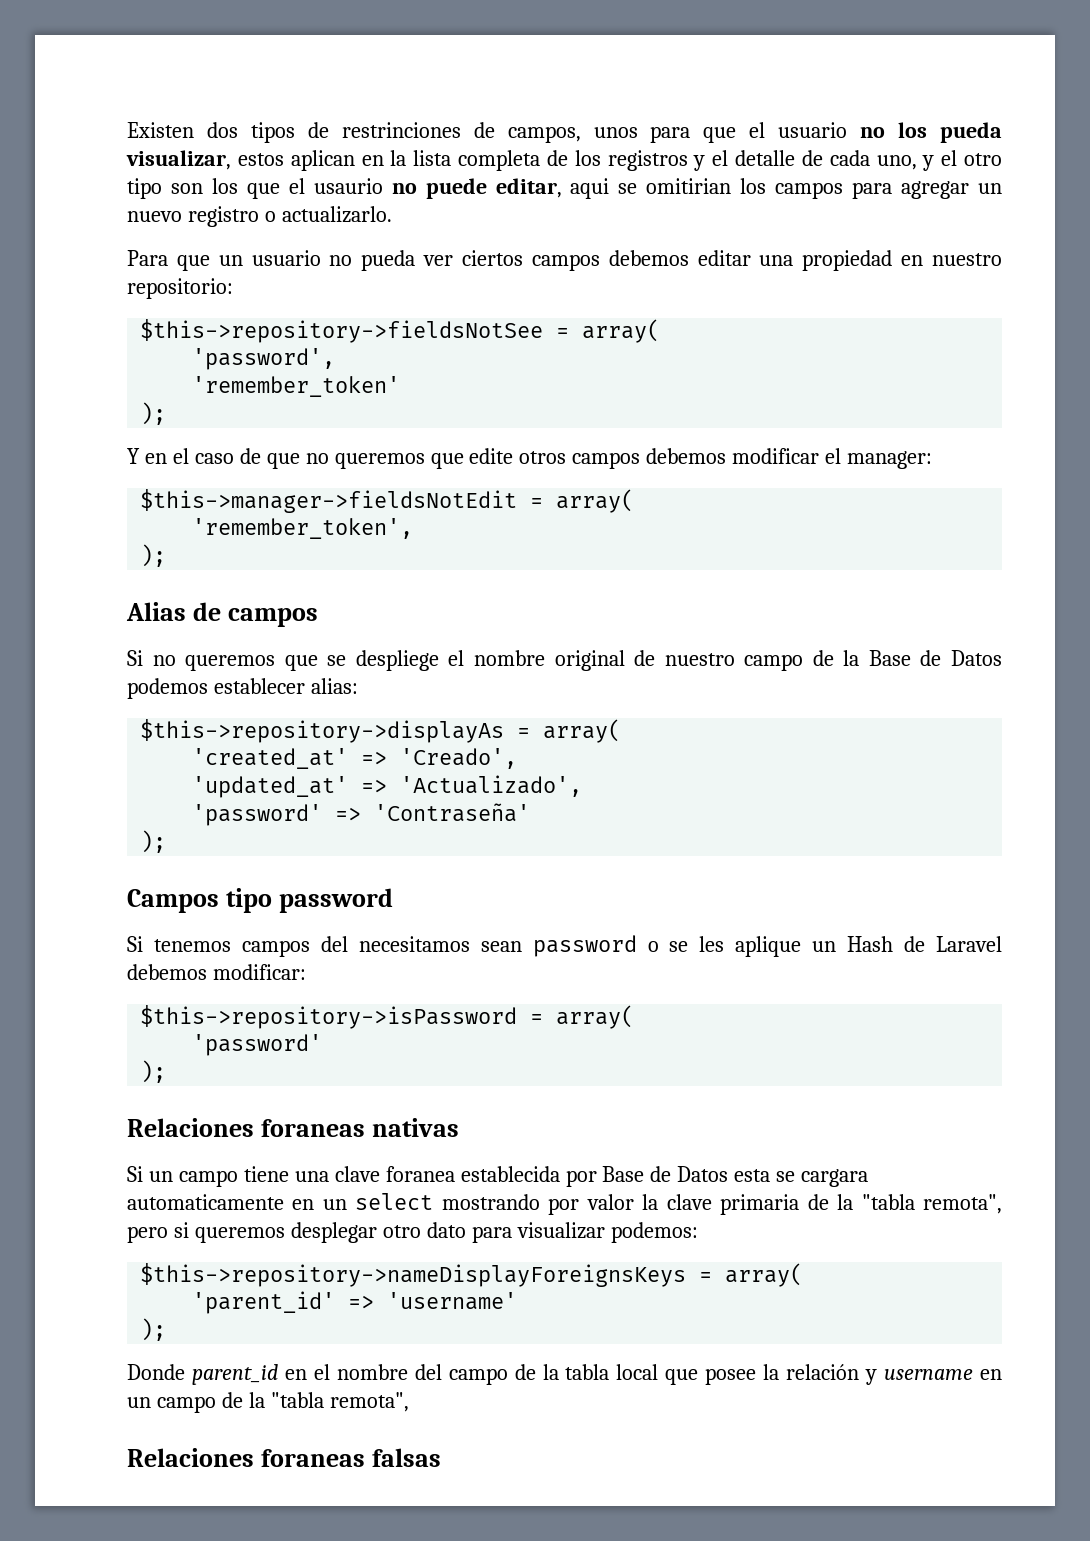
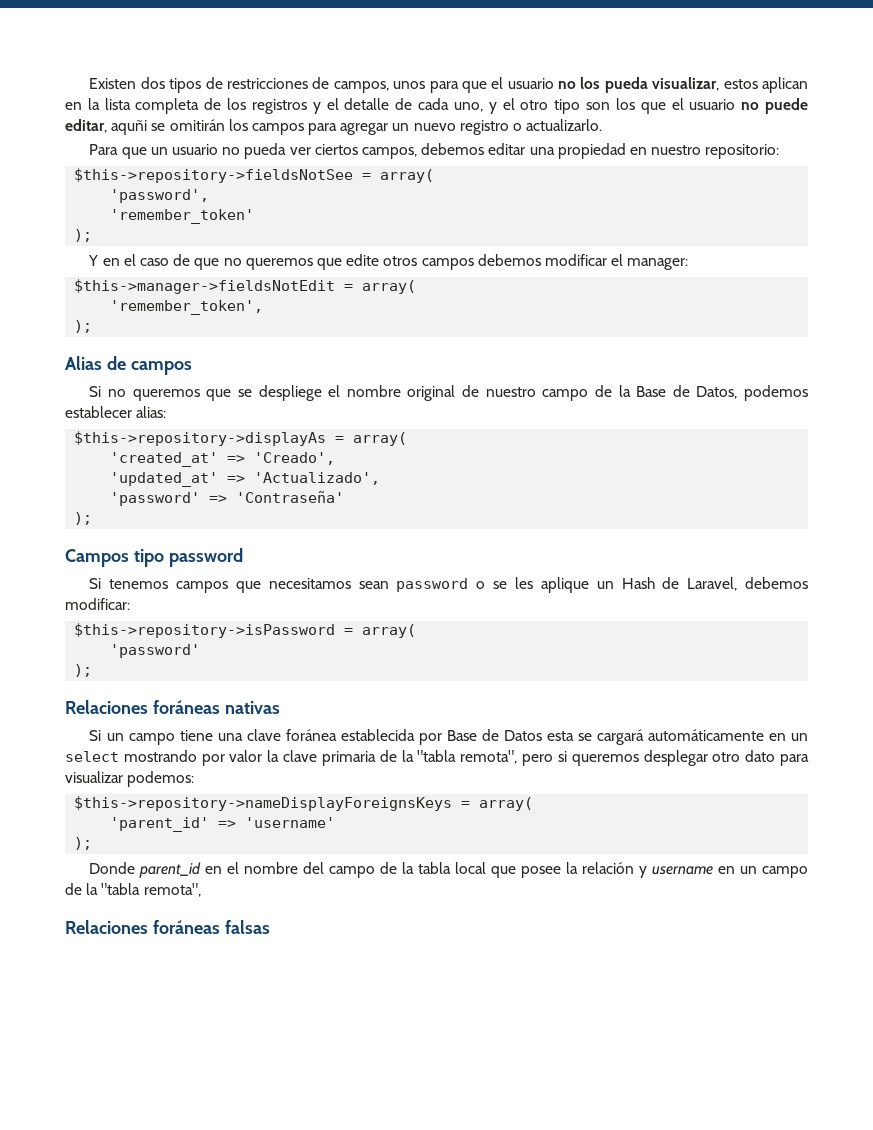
- Existen dos tipos de restrinciones de campos, unos para que el usuario no los pueda visualizar, estos aplican en la lista completa de los registros y el detalle de cada uno, y el otro tipo son los que el usaurio no puede editar, aqui se omitirian los campos para agregar un nuevo registro o actualizarlo.
+ Existen dos tipos de restricciones de campos, unos para que el usuario no los pueda visualizar, estos aplican en la lista completa de los registros y el detalle de cada uno, y el otro tipo son los que el usuario no puede editar, aquñi se omitirán los campos para agregar un nuevo registro o actualizarlo.
- Para que un usuario no pueda ver ciertos campos debemos editar una propiedad en nuestro repositorio:
+ Para que un usuario no pueda ver ciertos campos, debemos editar una propiedad en nuestro repositorio:
- Si no queremos que se despliege el nombre original de nuestro campo de la Base de Datos podemos establecer alias:
+ Si no queremos que se despliege el nombre original de nuestro campo de la Base de Datos, podemos establecer alias:
- Si tenemos campos del necesitamos sean password o se les aplique un Hash de Laravel debemos modificar:
+ Si tenemos campos que necesitamos sean password o se les aplique un Hash de Laravel, debemos modificar:
- Relaciones foraneas nativas
+ Relaciones foráneas nativas
- Si un campo tiene una clave foranea establecida por Base de Datos esta se cargara automaticamente en un select mostrando por valor la clave primaria de la "tabla remota", pero si queremos desplegar otro dato para visualizar podemos:
+ Si un campo tiene una clave foránea establecida por Base de Datos esta se cargará automáticamente en un select mostrando por valor la clave primaria de la "tabla remota", pero si queremos desplegar otro dato para visualizar podemos:
- Relaciones foraneas falsas
+ Relaciones foráneas falsas

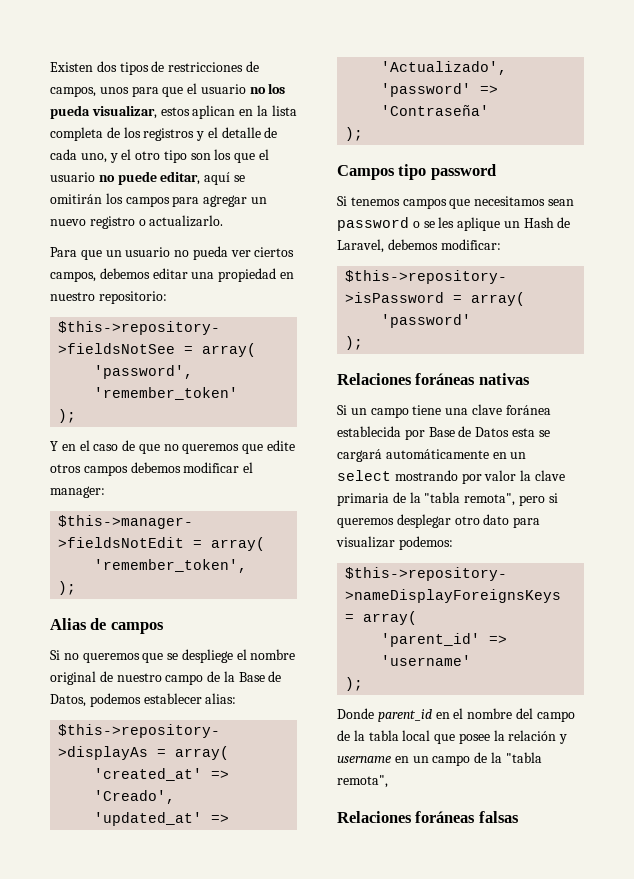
- Existen dos tipos de restricciones de campos, unos para que el usuario no los pueda visualizar, estos aplican en la lista completa de los registros y el detalle de cada uno, y el otro tipo son los que el usuario no puede editar, aquñi se omitirán los campos para agregar un nuevo registro o actualizarlo.
+ Existen dos tipos de restricciones de campos, unos para que el usuario no los pueda visualizar, estos aplican en la lista completa de los registros y el detalle de cada uno, y el otro tipo son los que el usuario no puede editar, aquí se omitirán los campos para agregar un nuevo registro o actualizarlo.

